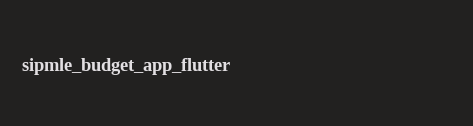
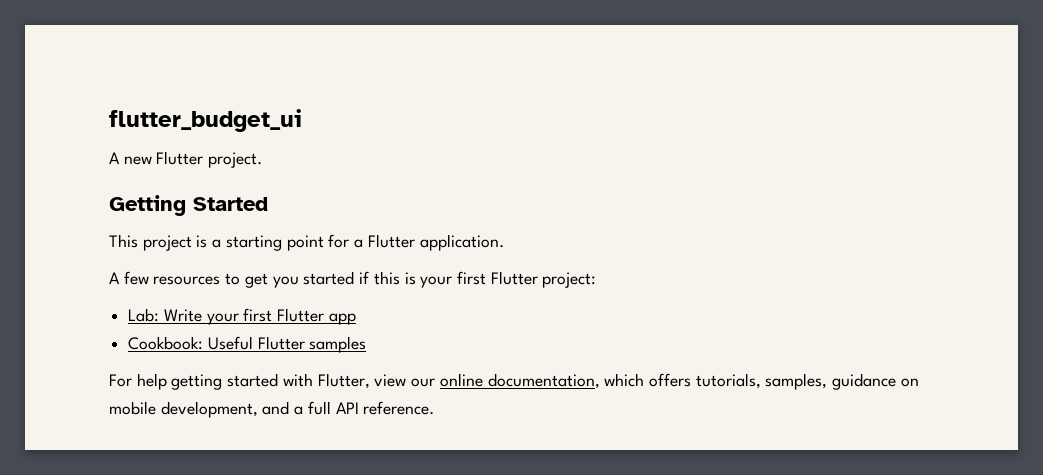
- sipmle_budget_app_flutter
+ flutter_budget_ui
+ A new Flutter project.
+ Getting Started
+ This project is a starting point for a Flutter application.
+ A few resources to get you started if this is your first Flutter project:
+ Lab: Write your first Flutter app
+ Cookbook: Useful Flutter samples
+ For help getting started with Flutter, view our online documentation, which offers tutorials, samples, guidance on mobile development, and a full API reference.

